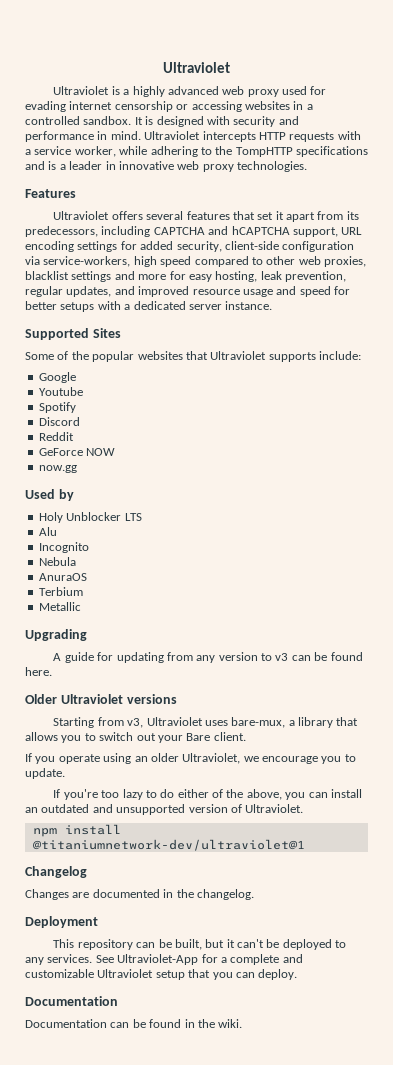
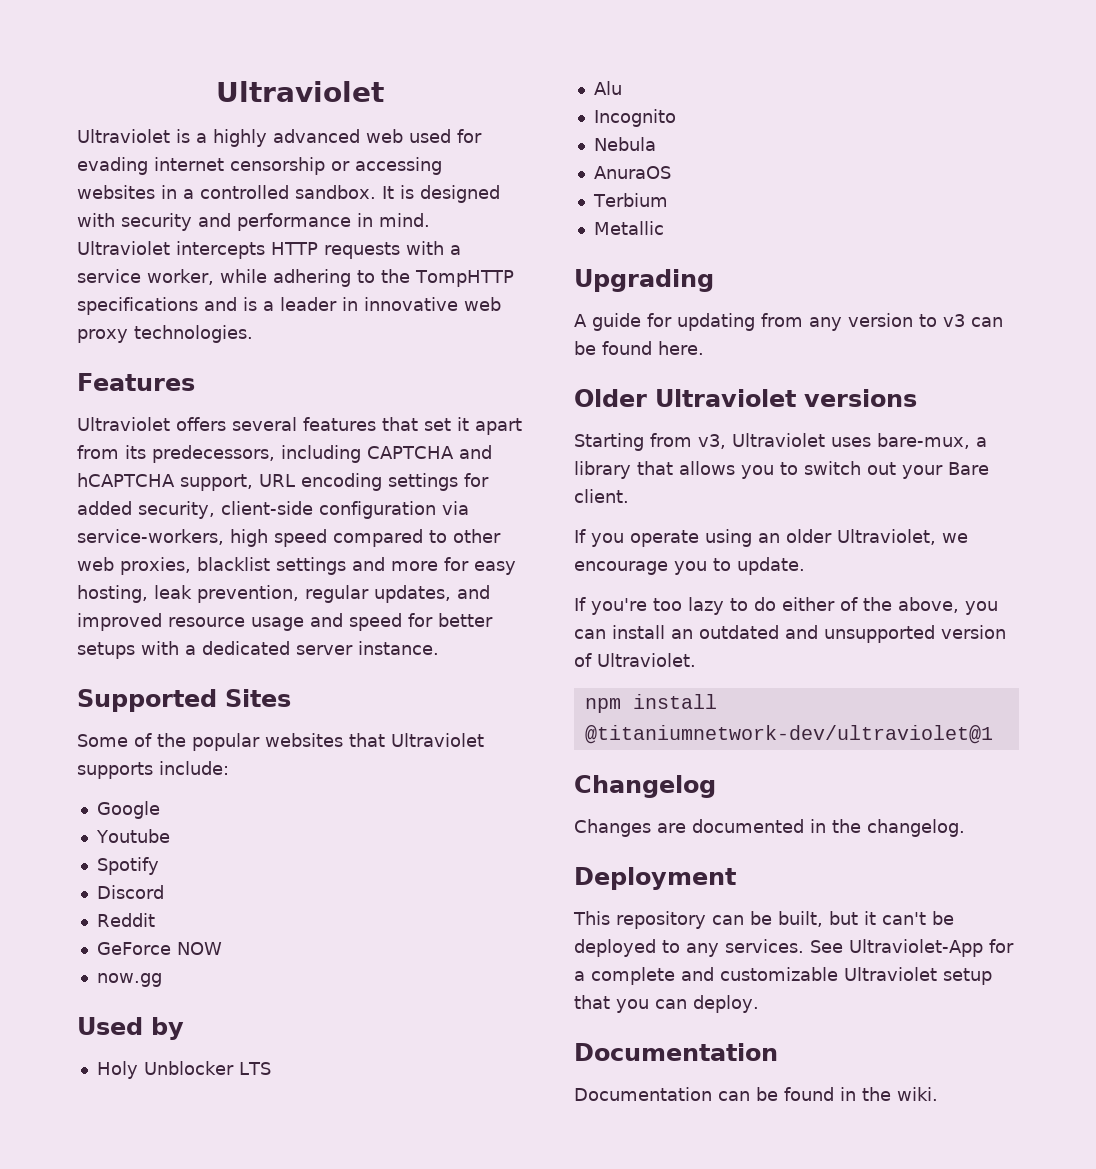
- Ultraviolet is a highly advanced web proxy used for evading internet censorship or accessing websites in a controlled sandbox.
+ Ultraviolet is a highly advanced web used for evading internet censorship or accessing websites in a controlled sandbox.

